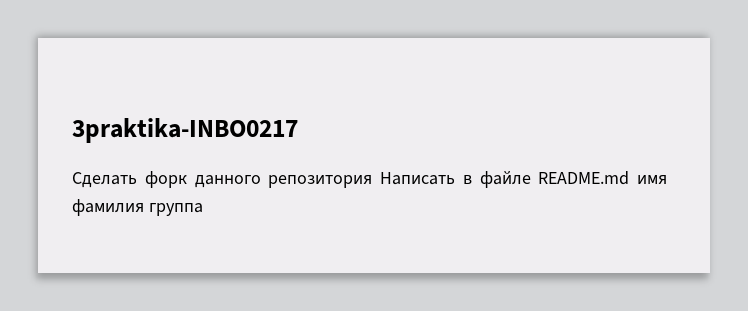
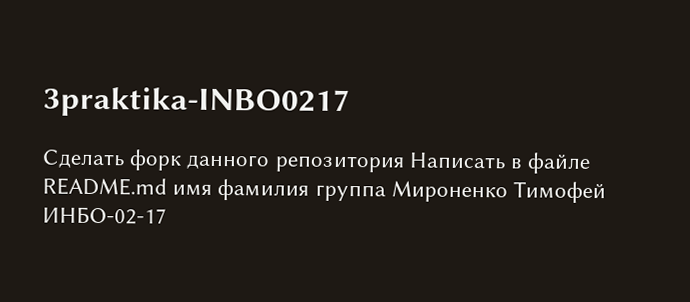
- Сделать форк данного репозитория Написать в файле README.md имя фамилия группа
+ Сделать форк данного репозитория Написать в файле README.md имя фамилия группа Мироненко Тимофей ИНБО-02-17

